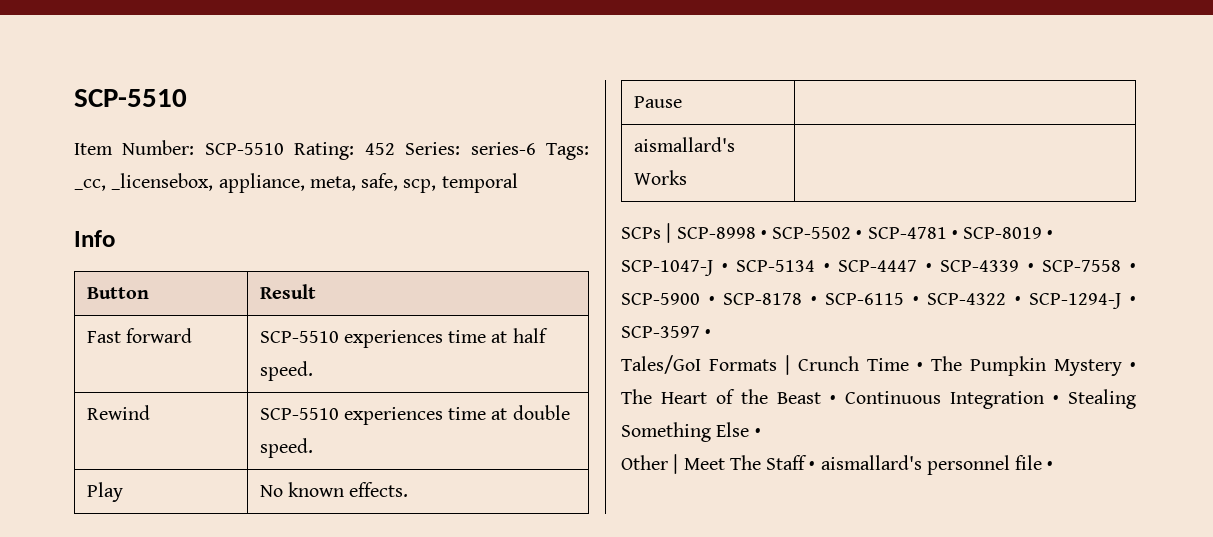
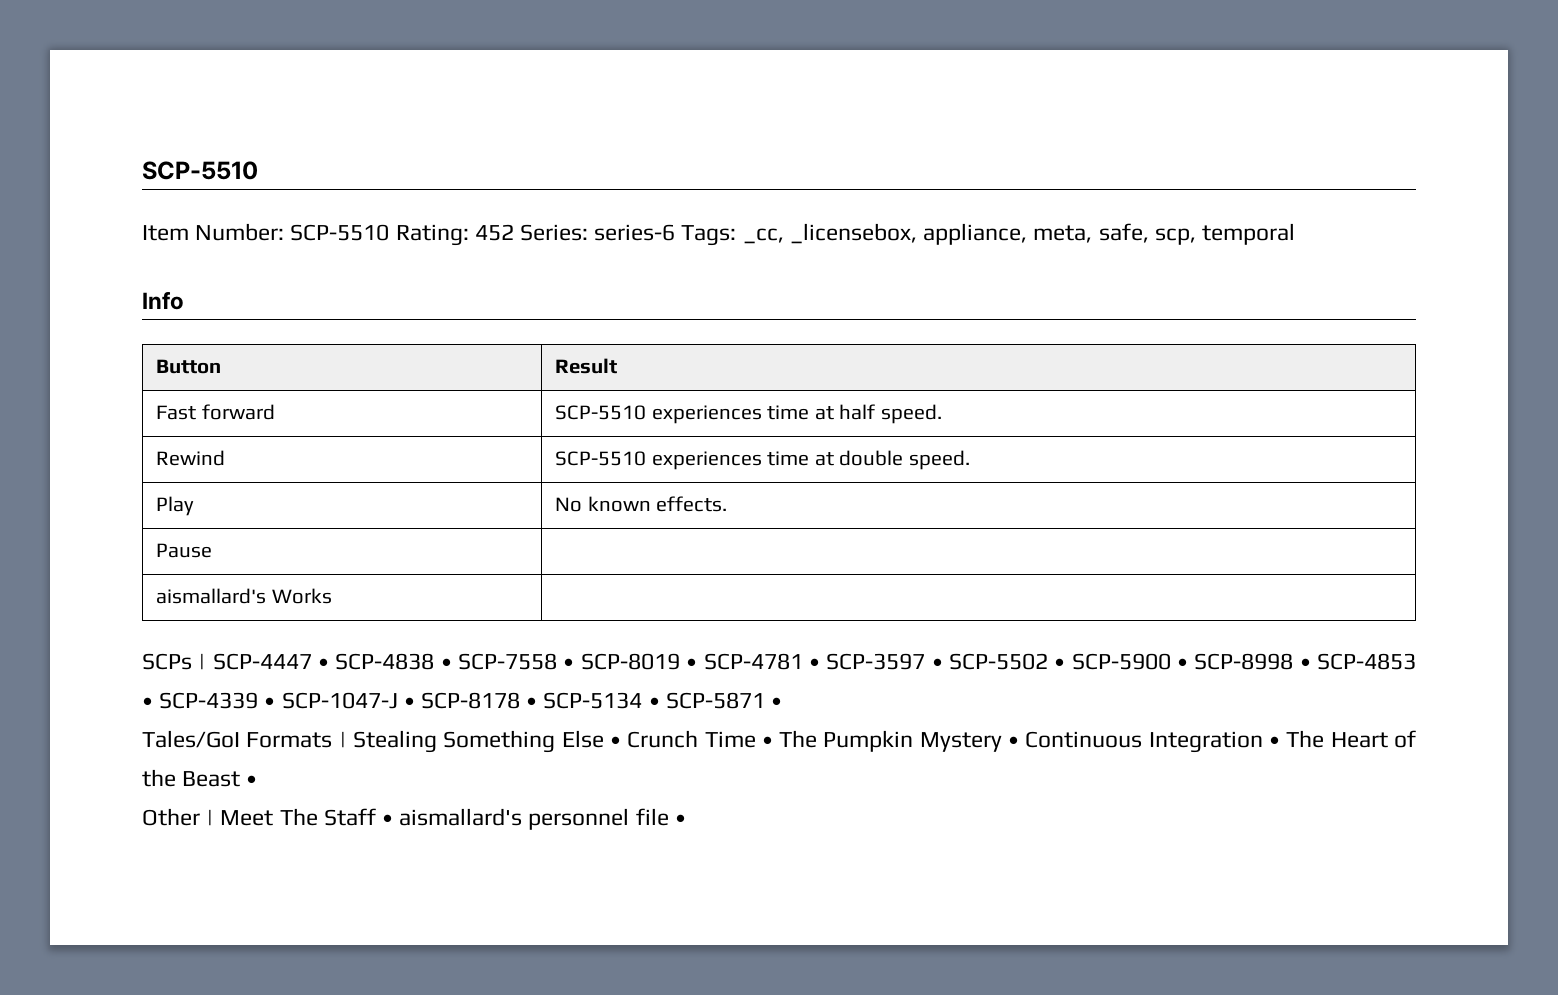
- SCPs | SCP-8998 • SCP-5502 • SCP-4781 • SCP-8019 • SCP-1047-J • SCP-5134 • SCP-4447 • SCP-4339 • SCP-7558 • SCP-5900 • SCP-8178 • SCP-6115 • SCP-4322 • SCP-1294-J • SCP-3597 •
+ SCPs | SCP-4447 • SCP-4838 • SCP-7558 • SCP-8019 • SCP-4781 • SCP-3597 • SCP-5502 • SCP-5900 • SCP-8998 • SCP-4853 • SCP-4339 • SCP-1047-J • SCP-8178 • SCP-5134 • SCP-5871 •
- Tales/GoI Formats | Crunch Time • The Pumpkin Mystery • The Heart of the Beast • Continuous Integration • Stealing Something Else •
+ Tales/GoI Formats | Stealing Something Else • Crunch Time • The Pumpkin Mystery • Continuous Integration • The Heart of the Beast •

